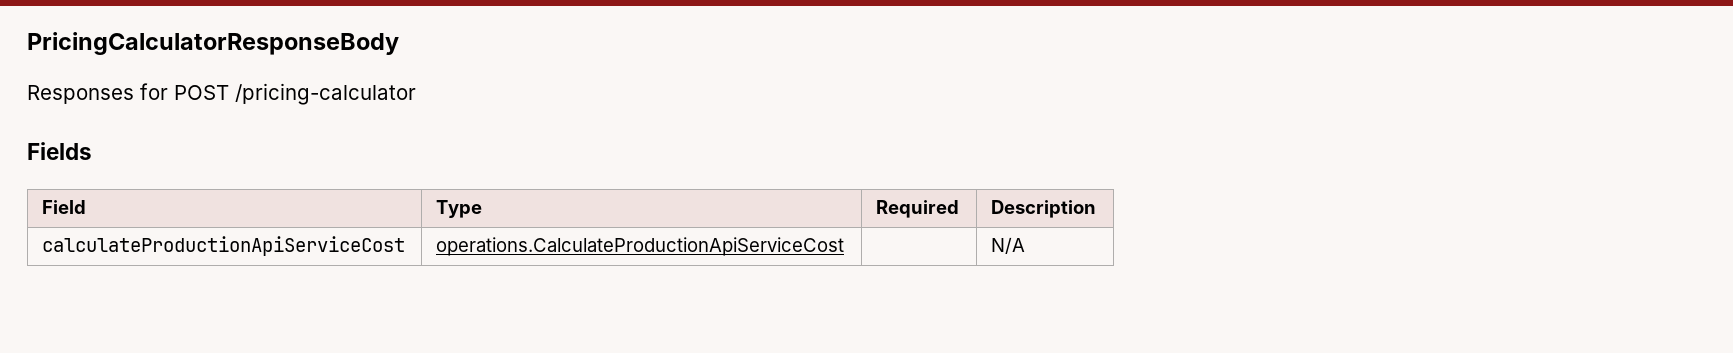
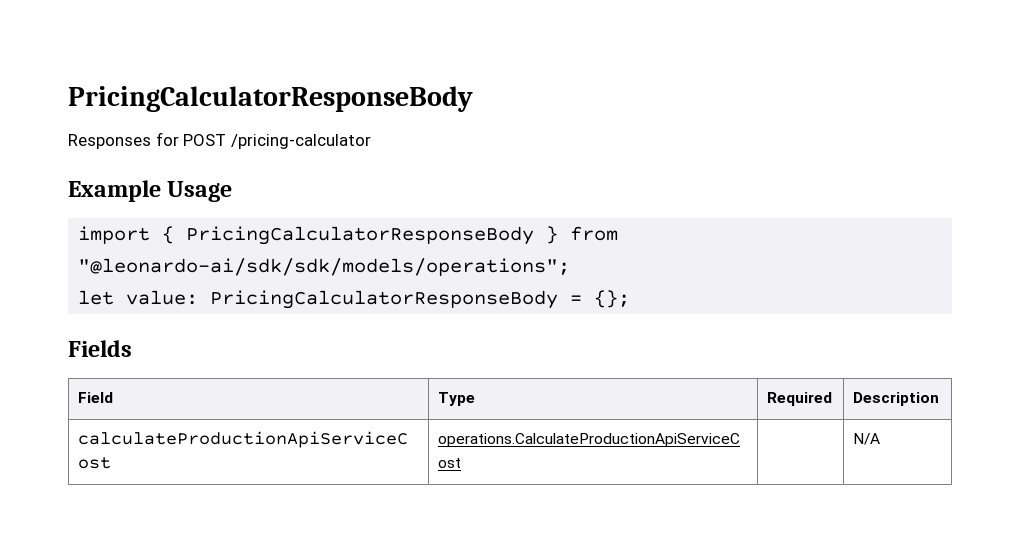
+ Example Usage
+ import { PricingCalculatorResponseBody } from "@leonardo-ai/sdk/sdk/models/operations";
+ let value: PricingCalculatorResponseBody = {};

